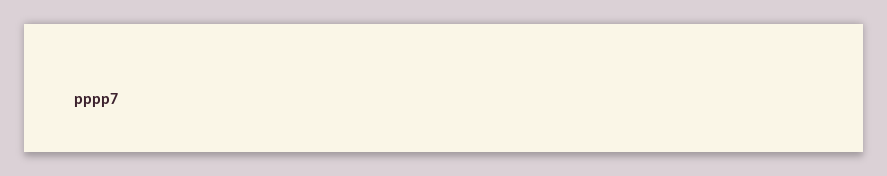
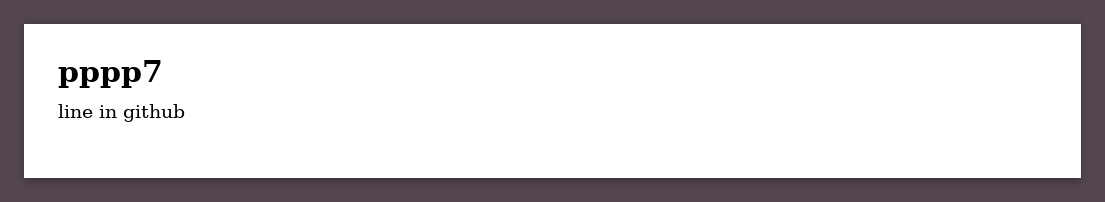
+ line in github

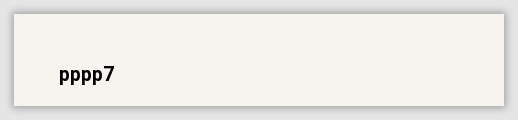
- line in github

